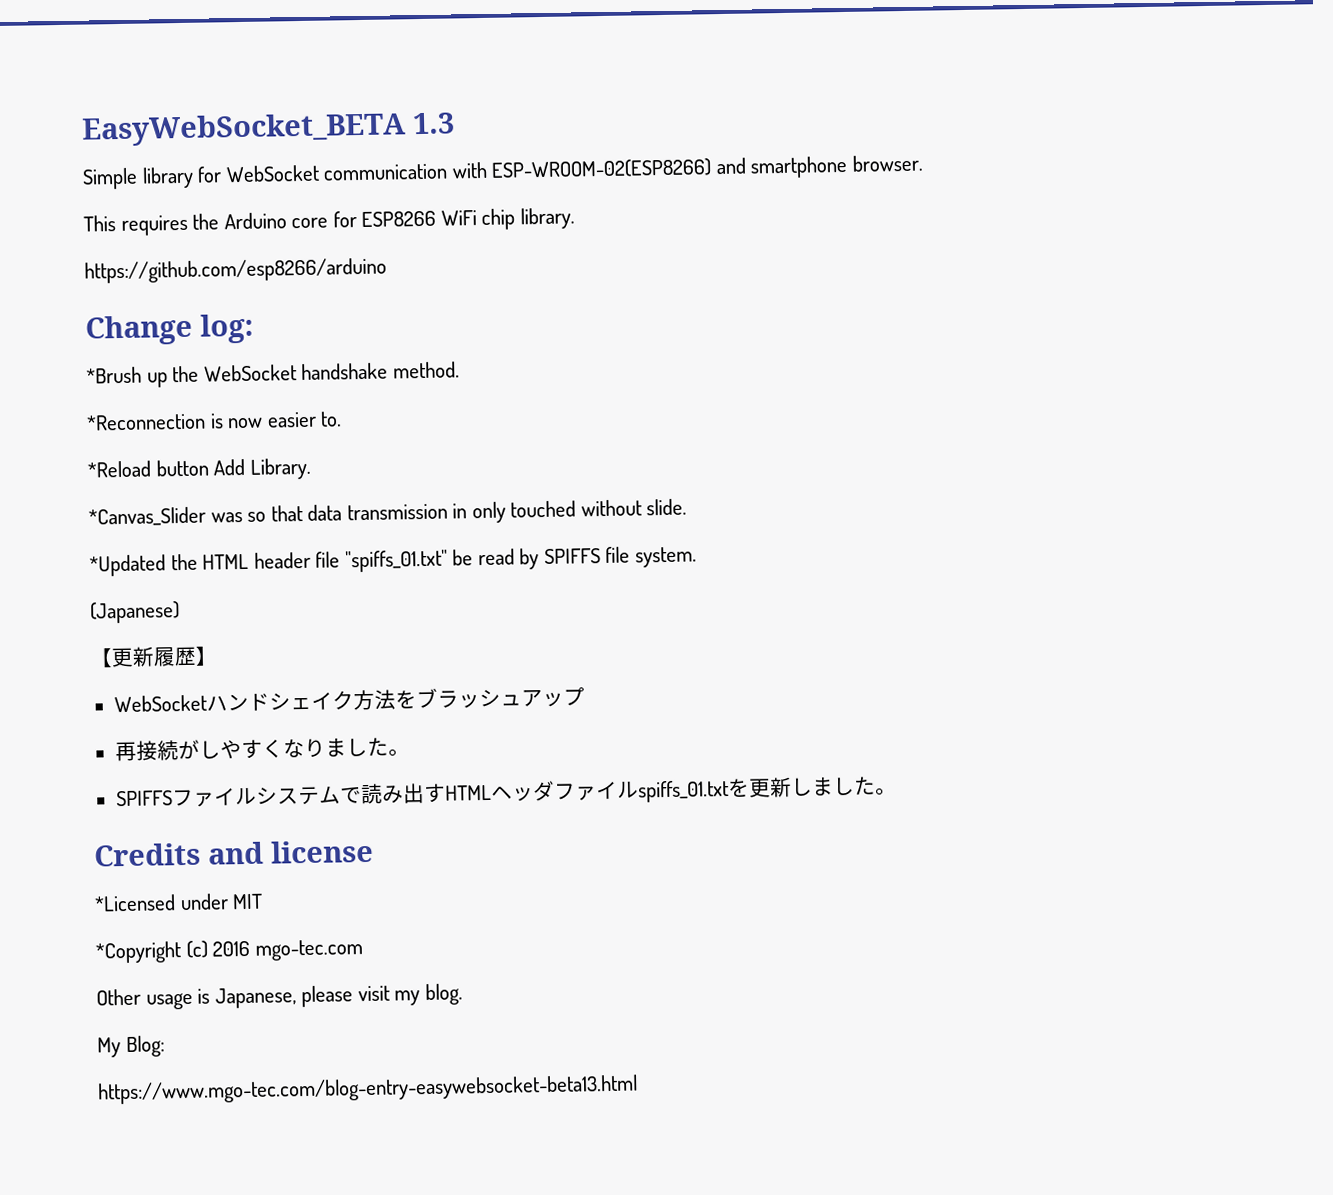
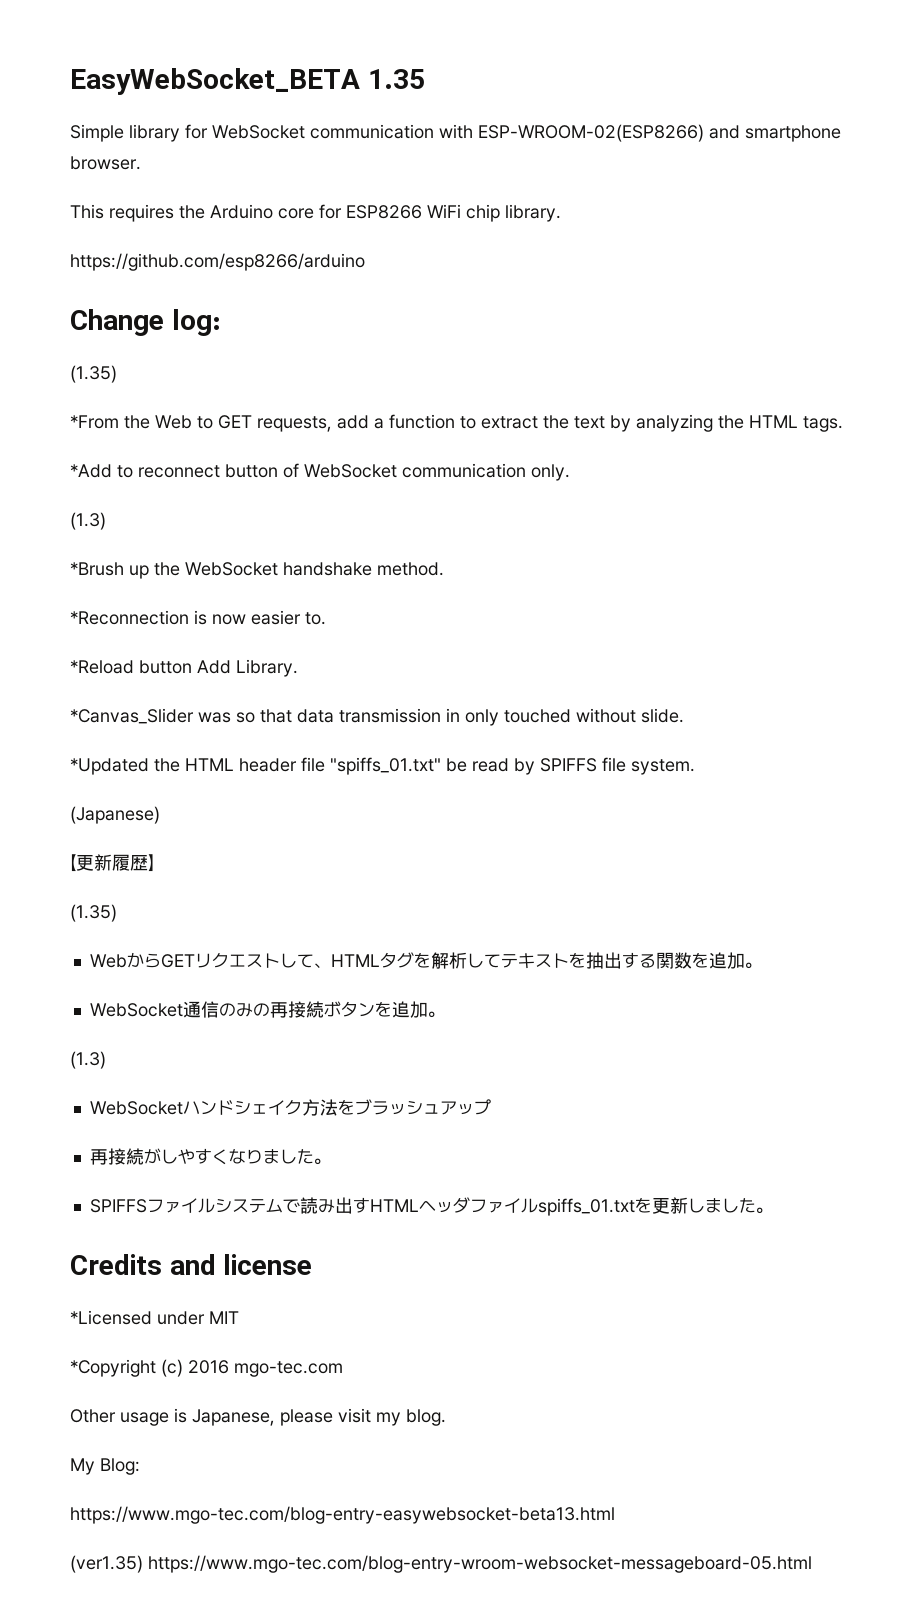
- EasyWebSocket_BETA 1.3
+ EasyWebSocket_BETA 1.35
  Change log:
+ (1.35)
+ *From the Web to GET requests, add a function to extract the text by analyzing the HTML tags.
+ *Add to reconnect button of WebSocket communication only.
+ (1.3)
  【更新履歴】
+ (1.35)
+ WebからGETリクエストして、HTMLタグを解析してテキストを抽出する関数を追加。
+ WebSocket通信のみの再接続ボタンを追加。
+ (1.3)
+ (ver1.35) https://www.mgo-tec.com/blog-entry-wroom-websocket-messageboard-05.html

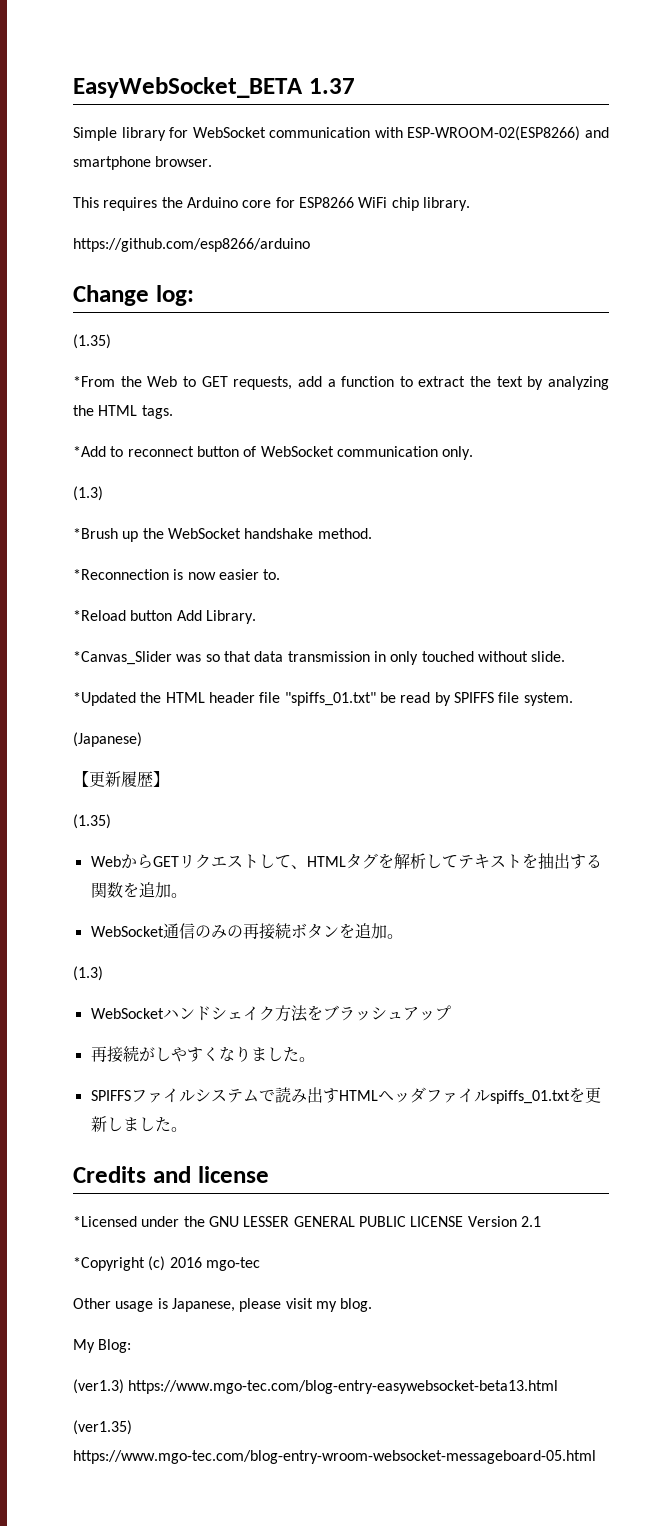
- EasyWebSocket_BETA 1.35
+ EasyWebSocket_BETA 1.37
- *Licensed under MIT
+ *Licensed under the GNU LESSER GENERAL PUBLIC LICENSE Version 2.1
- *Copyright (c) 2016 mgo-tec.com
+ *Copyright (c) 2016 mgo-tec
- https://www.mgo-tec.com/blog-entry-easywebsocket-beta13.html
+ (ver1.3) https://www.mgo-tec.com/blog-entry-easywebsocket-beta13.html

